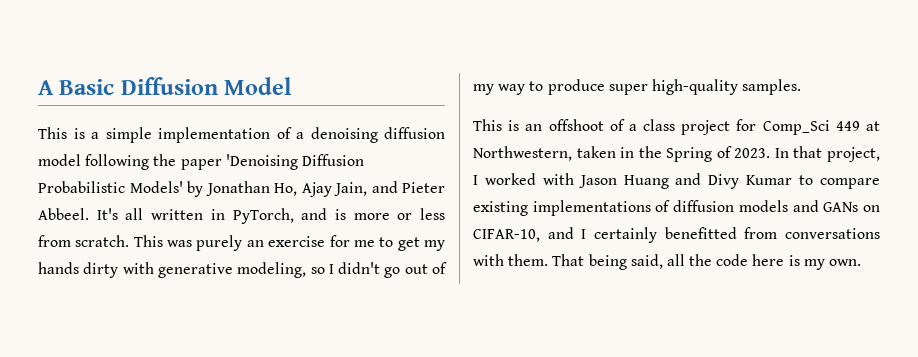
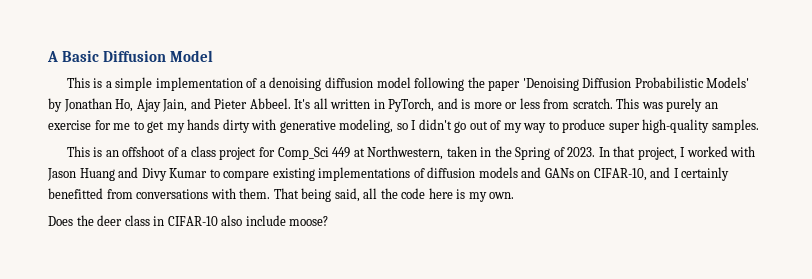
+ Does the deer class in CIFAR-10 also include moose?

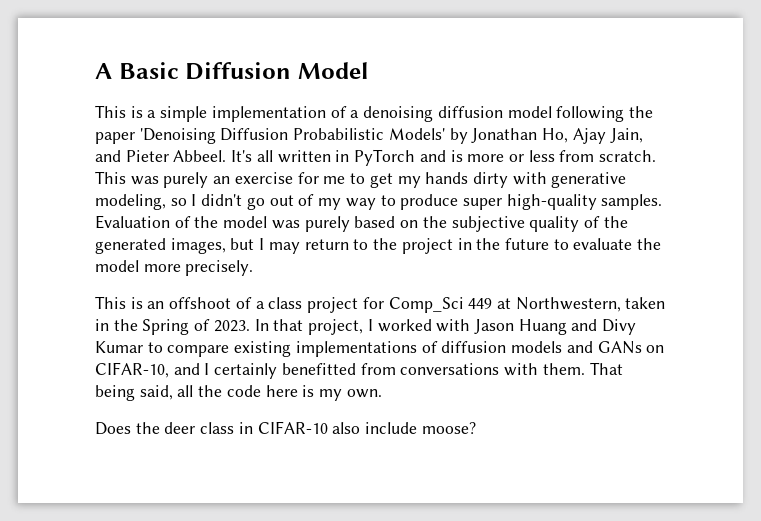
- It's all written in PyTorch, and is more or less from scratch.
+ It's all written in PyTorch and is more or less from scratch.
+ Evaluation of the model was purely based on the subjective quality of the generated images, but I may return to the project in the future to evaluate the model more precisely.

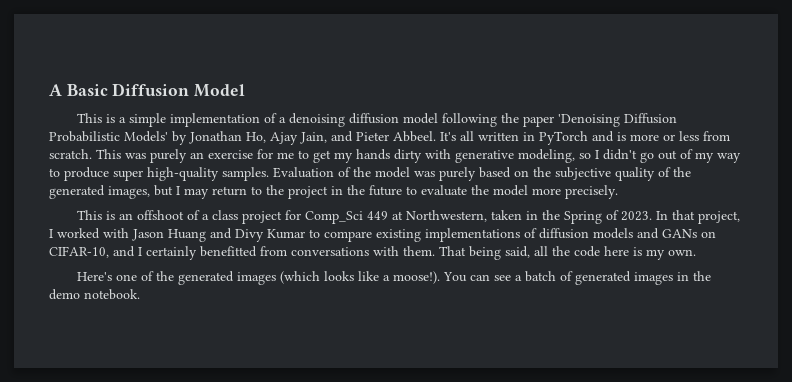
- Does the deer class in CIFAR-10 also include moose?
+ Here's one of the generated images (which looks like a moose!). You can see a batch of generated images in the demo notebook.

